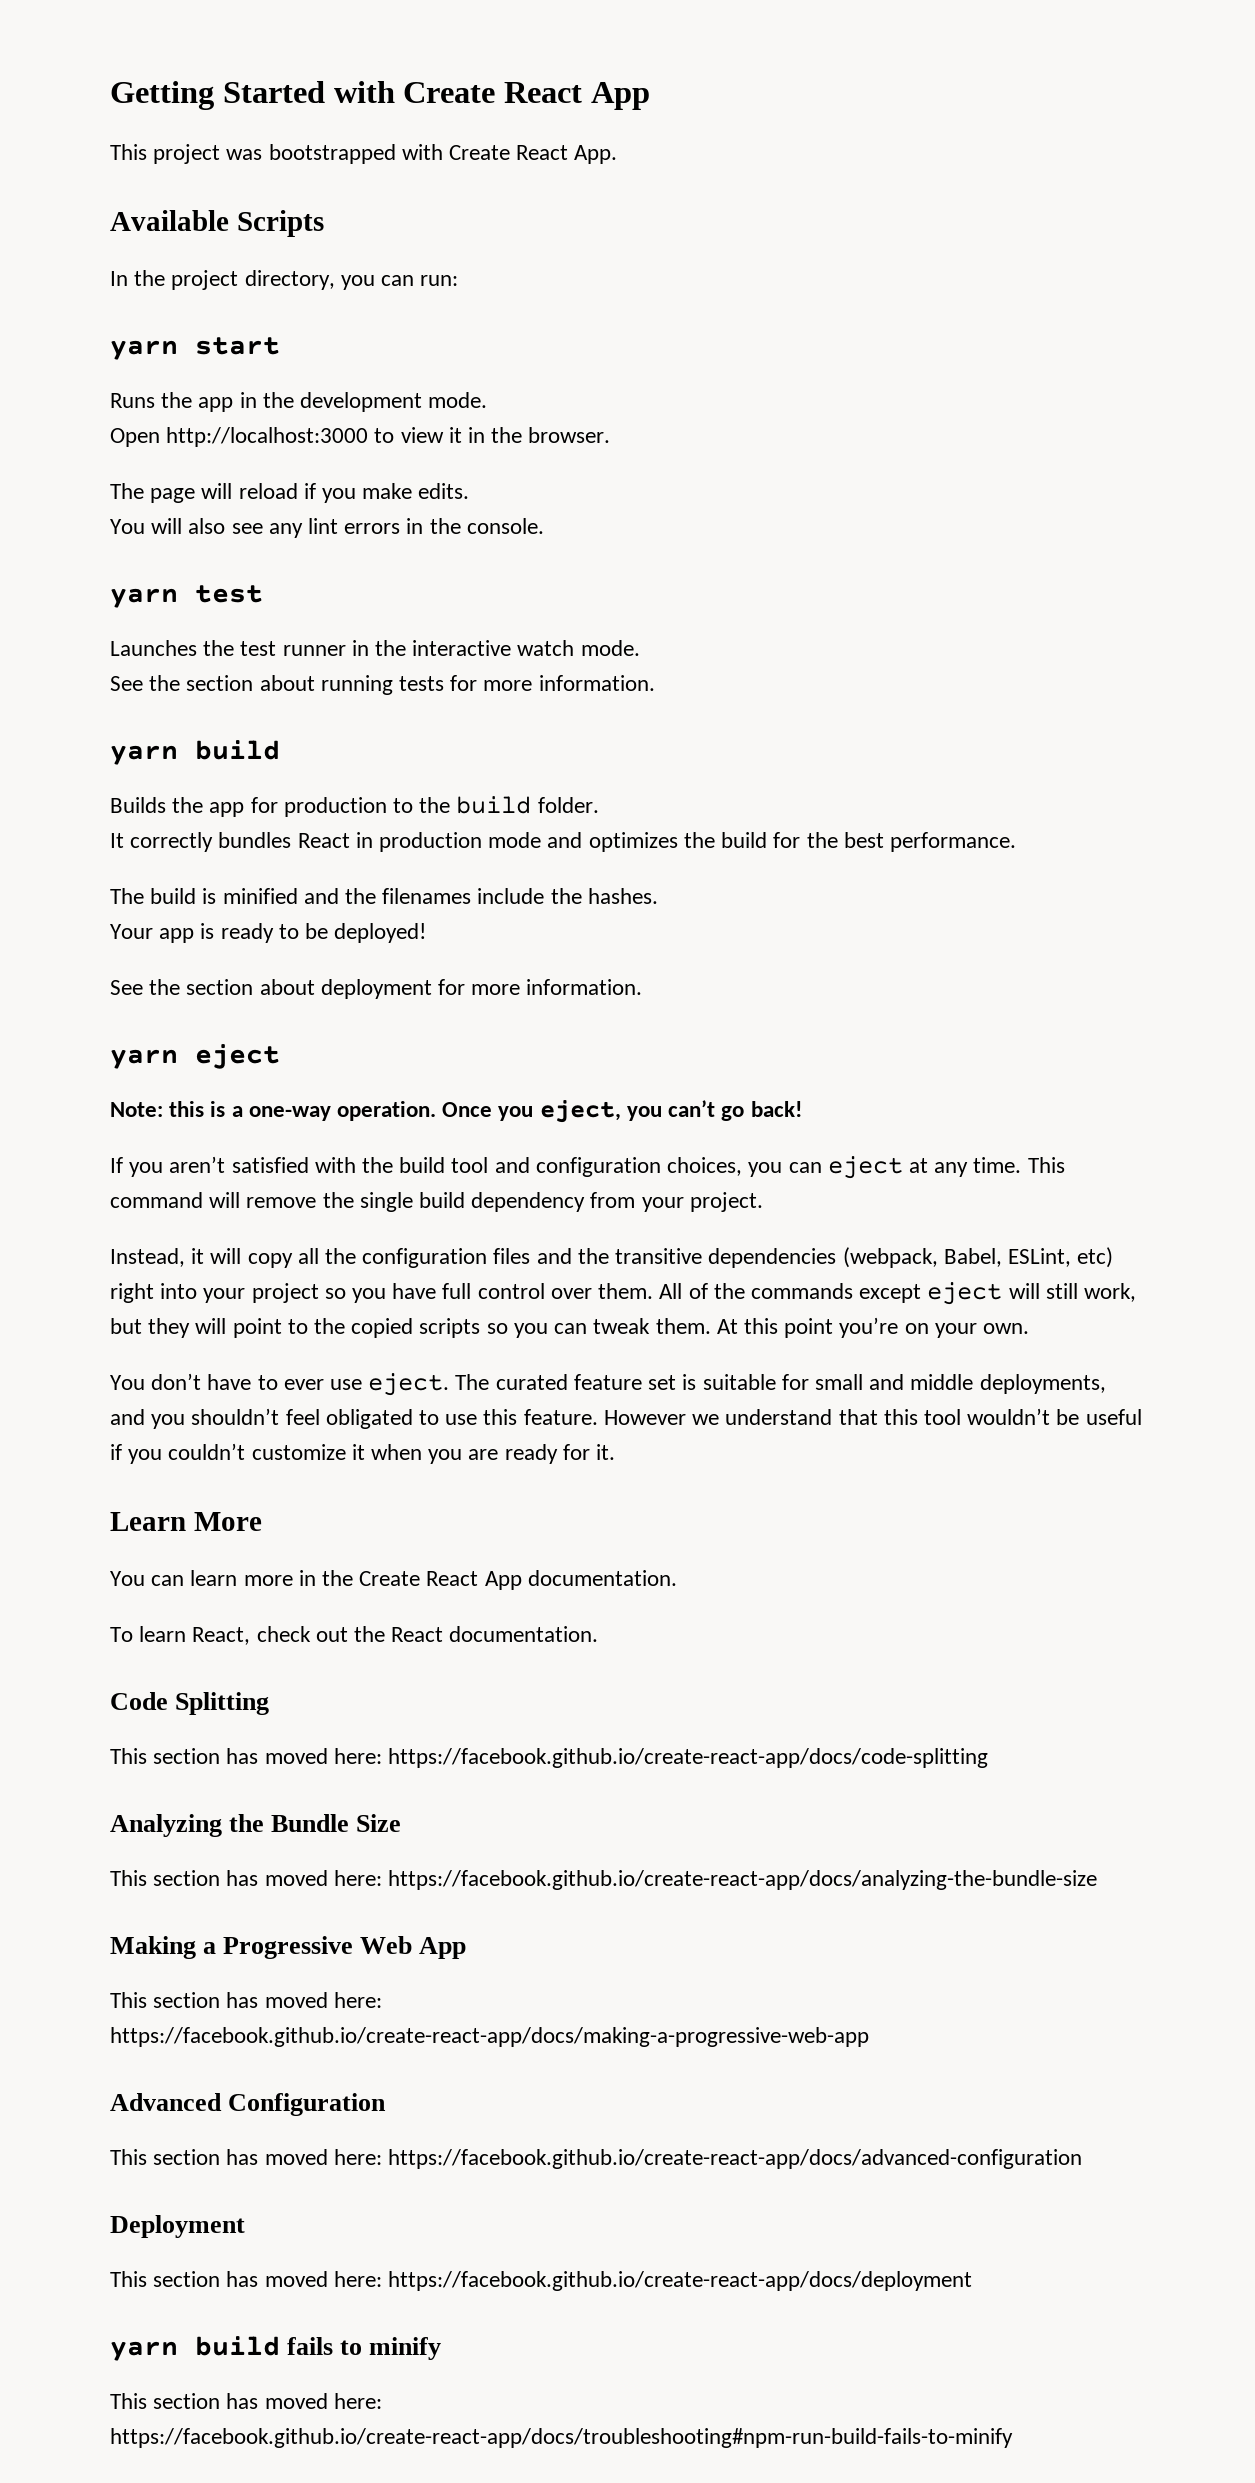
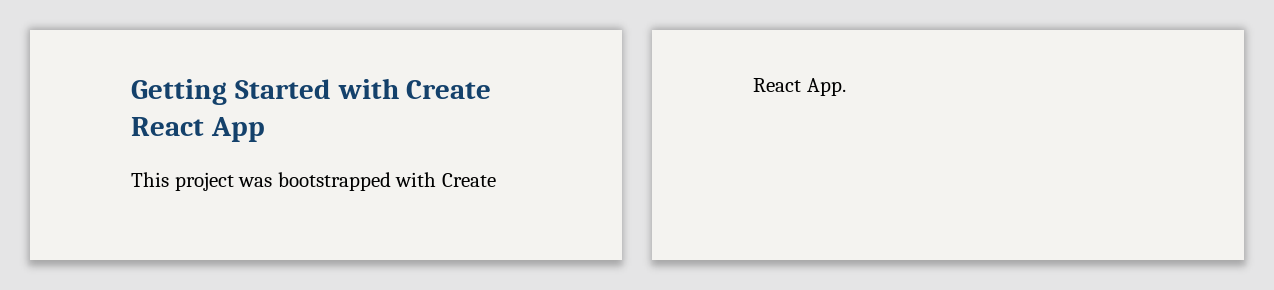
- Available Scripts
- In the project directory, you can run:
- yarn start
- Runs the app in the development mode.
- Open http://localhost:3000 to view it in the browser.
- The page will reload if you make edits.
- You will also see any lint errors in the console.
- yarn test
- Launches the test runner in the interactive watch mode.
- See the section about running tests for more information.
- yarn build
- Builds the app for production to the build folder.
- It correctly bundles React in production mode and optimizes the build for the best performance.
- The build is minified and the filenames include the hashes.
- Your app is ready to be deployed!
- See the section about deployment for more information.
- yarn eject
- Note: this is a one-way operation. Once you eject, you can’t go back!
- If you aren’t satisfied with the build tool and configuration choices, you can eject at any time. This command will remove the single build dependency from your project.
- Instead, it will copy all the configuration files and the transitive dependencies (webpack, Babel, ESLint, etc) right into your project so you have full control over them. All of the commands except eject will still work, but they will point to the copied scripts so you can tweak them. At this point you’re on your own.
- You don’t have to ever use eject. The curated feature set is suitable for small and middle deployments, and you shouldn’t feel obligated to use this feature. However we understand that this tool wouldn’t be useful if you couldn’t customize it when you are ready for it.
- Learn More
- You can learn more in the Create React App documentation.
- To learn React, check out the React documentation.
- Code Splitting
- This section has moved here: https://facebook.github.io/create-react-app/docs/code-splitting
- Analyzing the Bundle Size
- This section has moved here: https://facebook.github.io/create-react-app/docs/analyzing-the-bundle-size
- Making a Progressive Web App
- This section has moved here: https://facebook.github.io/create-react-app/docs/making-a-progressive-web-app
- Advanced Configuration
- This section has moved here: https://facebook.github.io/create-react-app/docs/advanced-configuration
- Deployment
- This section has moved here: https://facebook.github.io/create-react-app/docs/deployment
- yarn build fails to minify
- This section has moved here: https://facebook.github.io/create-react-app/docs/troubleshooting#npm-run-build-fails-to-minify

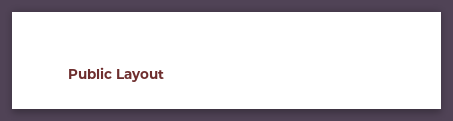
- Getting Started with Create React App
- This project was bootstrapped with Create React App.
+ Public Layout

